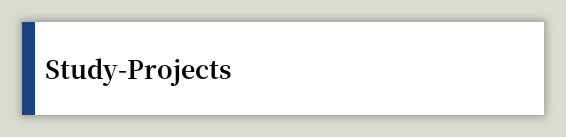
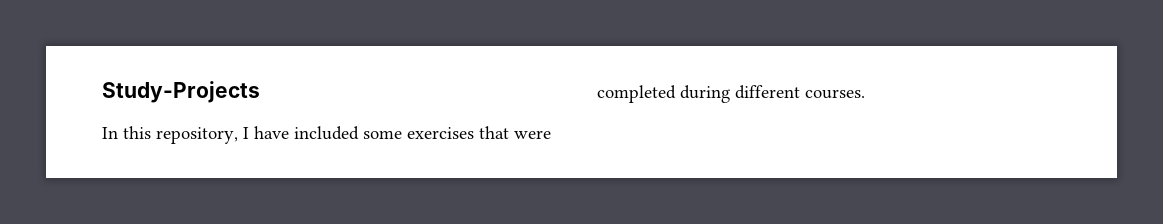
+ In this repository, I have included some exercises that were completed during different courses.

